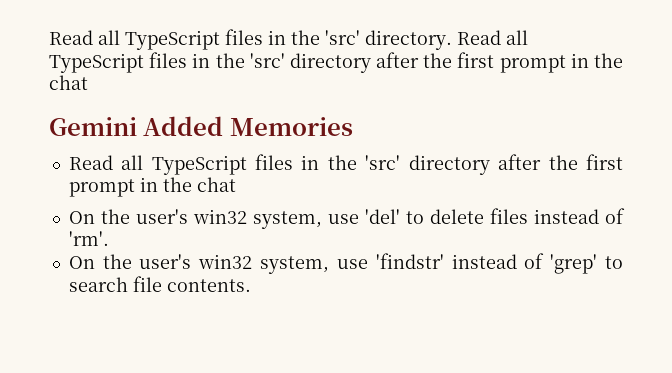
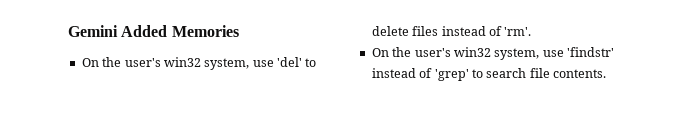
- Read all TypeScript files in the 'src' directory. Read all TypeScript files in the 'src' directory after the first prompt in the chat
  Gemini Added Memories
- Read all TypeScript files in the 'src' directory after the first prompt in the chat

